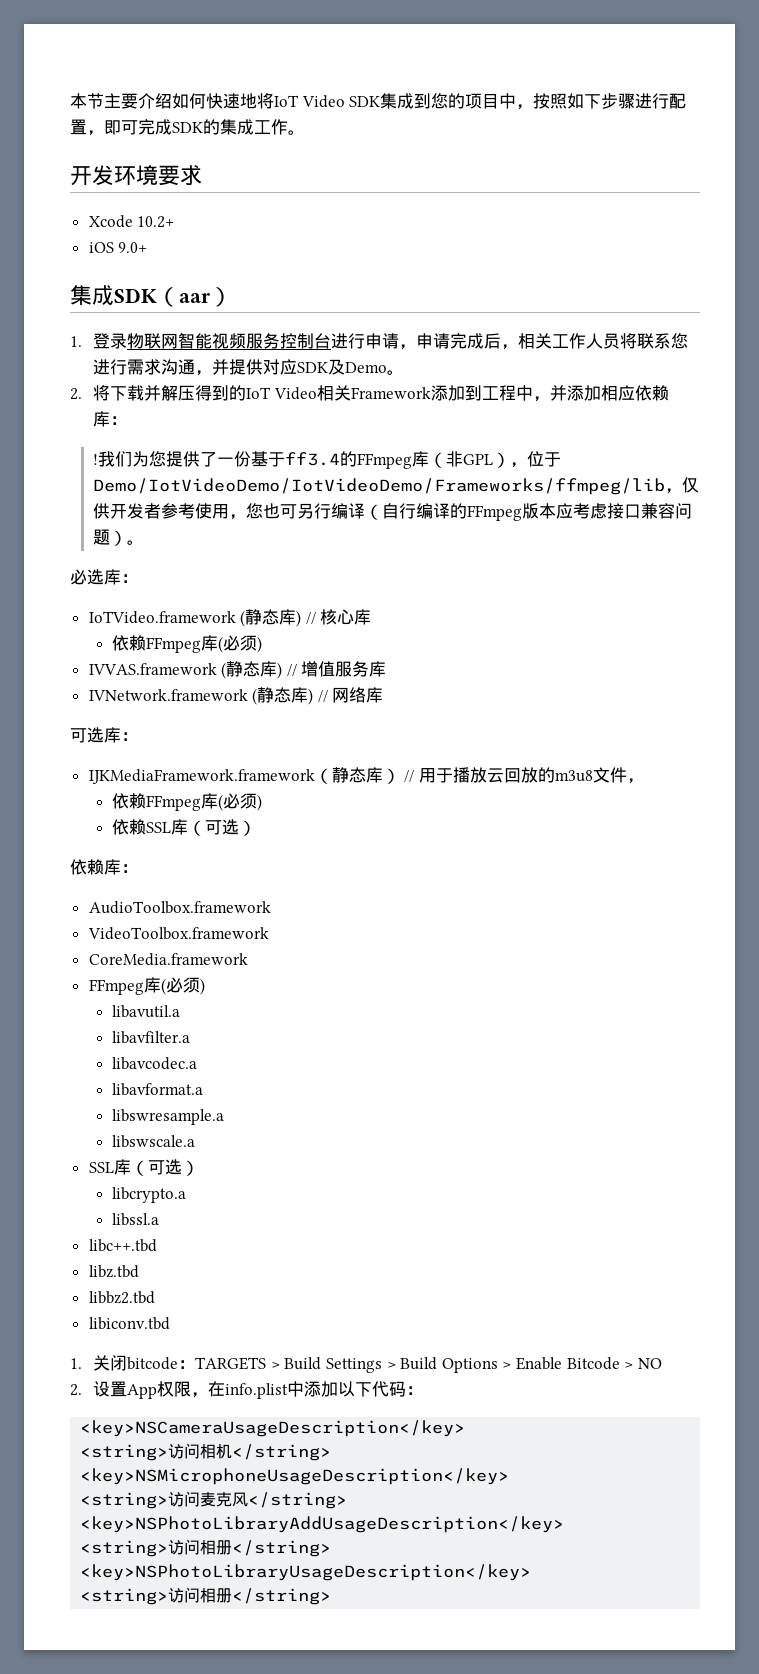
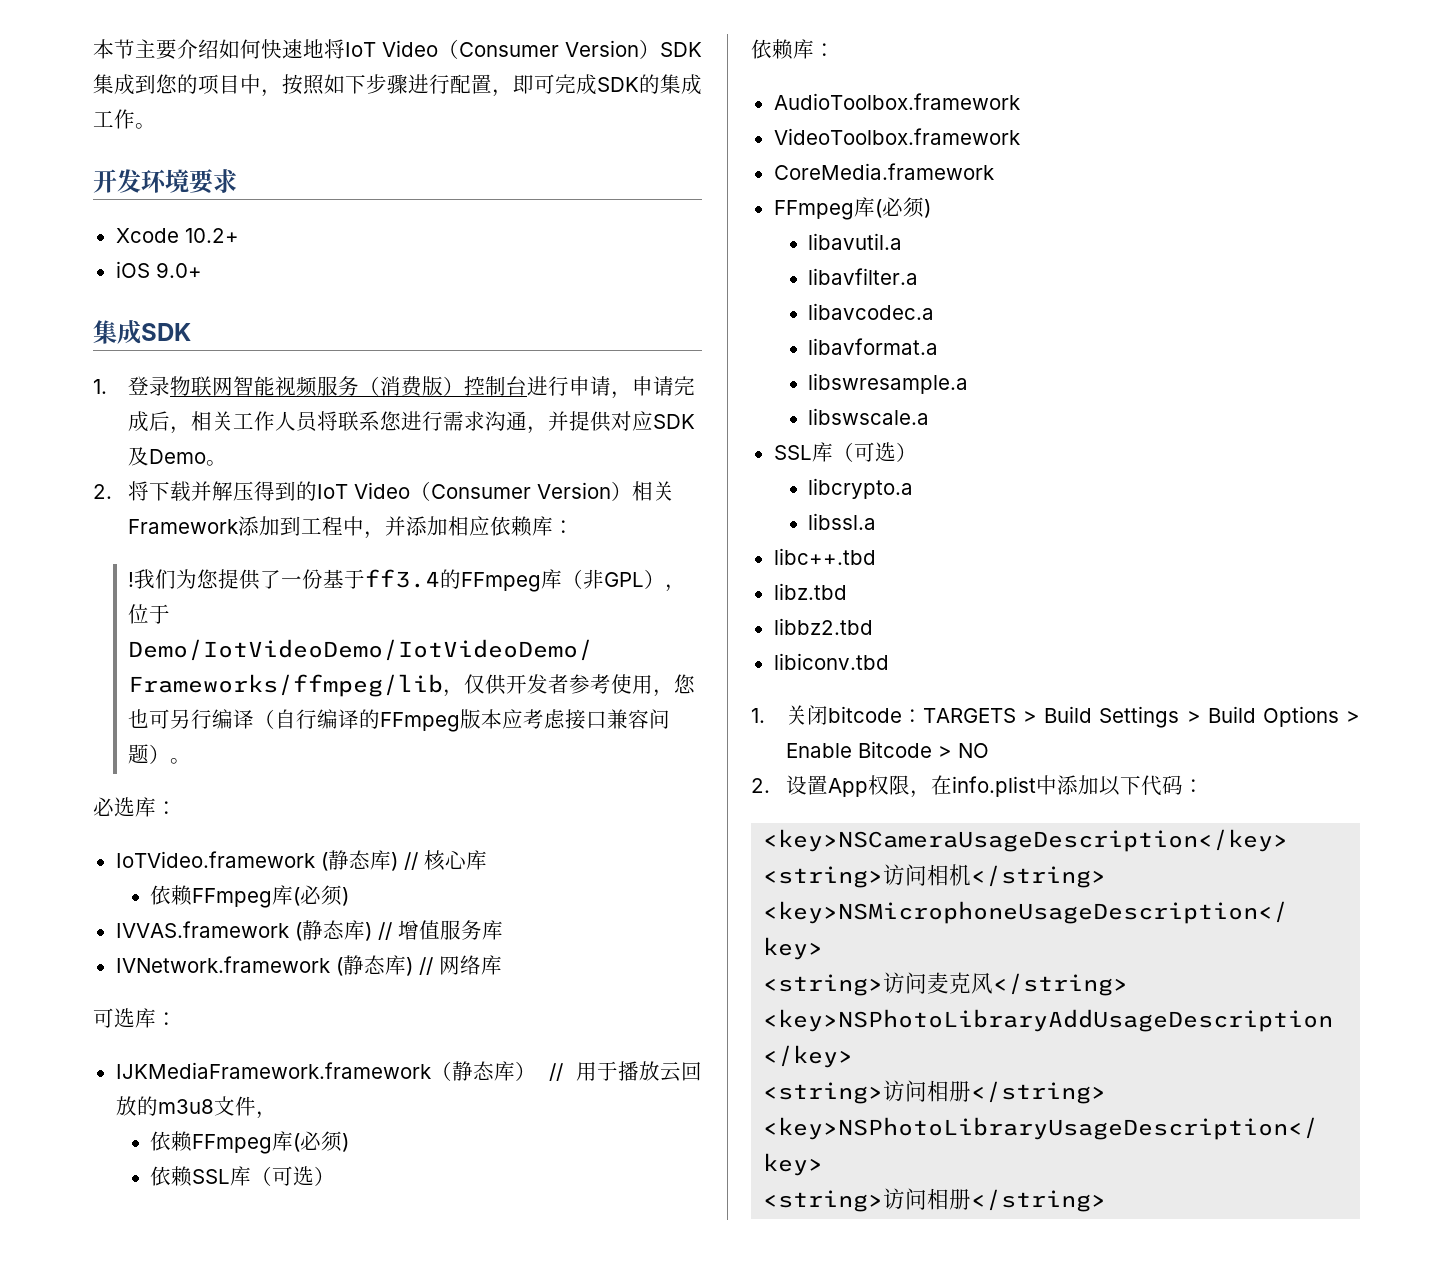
- 本节主要介绍如何快速地将IoT Video SDK集成到您的项目中，按照如下步骤进行配置，即可完成SDK的集成工作。
+ 本节主要介绍如何快速地将IoT Video（Consumer Version）SDK集成到您的项目中，按照如下步骤进行配置，即可完成SDK的集成工作。
- 集成SDK（aar）
+ 集成SDK
- 1.登录物联网智能视频服务控制台进行申请，申请完成后，相关工作人员将联系您进行需求沟通，并提供对应SDK及Demo。
+ 1.登录物联网智能视频服务（消费版）控制台进行申请，申请完成后，相关工作人员将联系您进行需求沟通，并提供对应SDK及Demo。
- 2.将下载并解压得到的IoT Video相关Framework添加到工程中，并添加相应依赖库：
+ 2.将下载并解压得到的IoT Video（Consumer Version）相关Framework添加到工程中，并添加相应依赖库：

